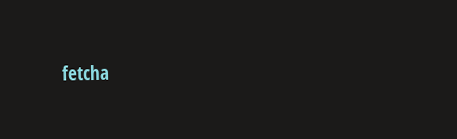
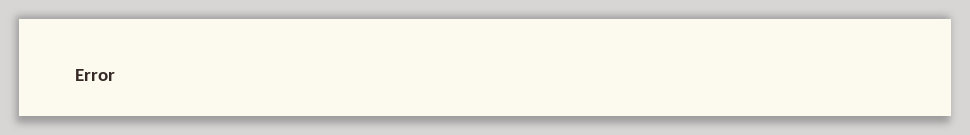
- fetcha
+ Error

